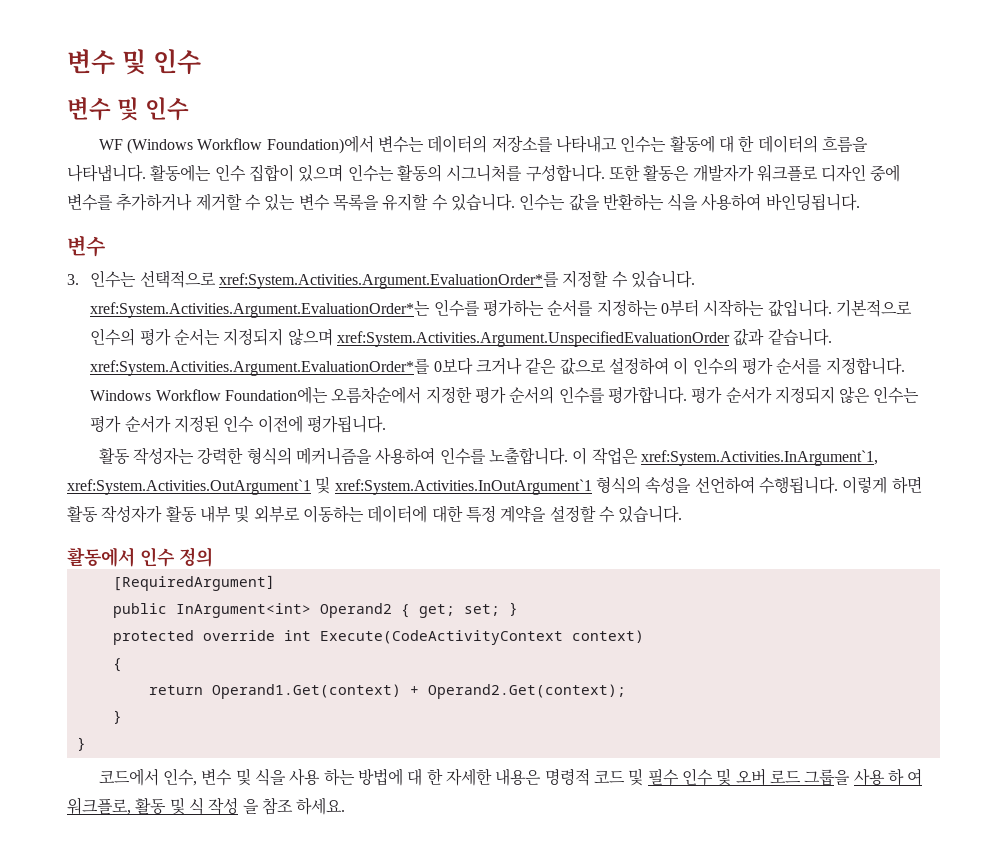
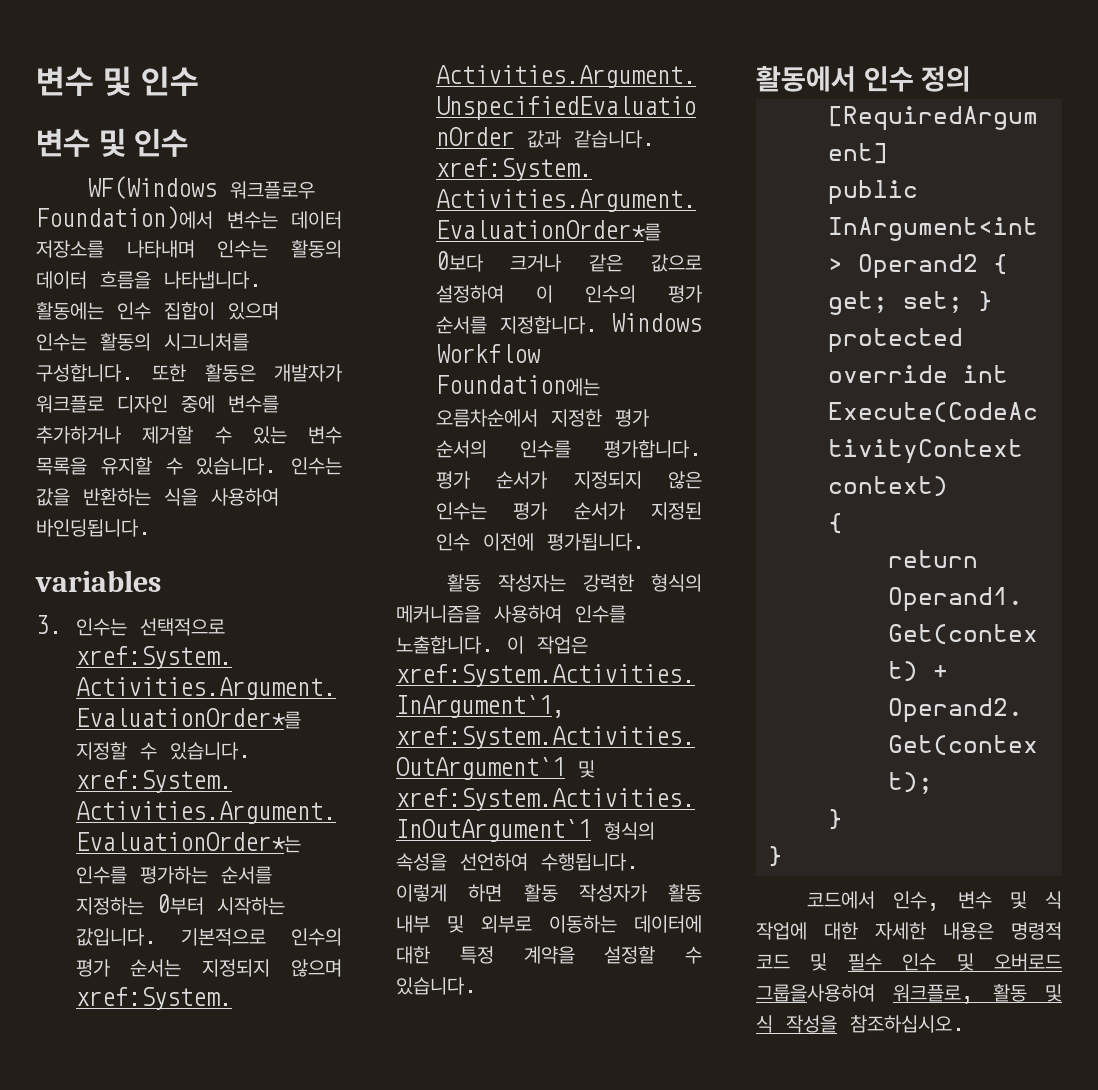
- WF (Windows Workflow Foundation)에서 변수는 데이터의 저장소를 나타내고 인수는 활동에 대 한 데이터의 흐름을 나타냅니다.
+ WF(Windows 워크플로우 Foundation)에서 변수는 데이터 저장소를 나타내며 인수는 활동의 데이터 흐름을 나타냅니다.
  인수는 값을 반환하는 식을 사용하여 바인딩됩니다.
- 변수
+ variables
- 코드에서 인수, 변수 및 식을 사용 하는 방법에 대 한 자세한 내용은 명령적 코드 및 필수 인수 및 오버 로드 그룹을 사용 하 여 워크플로, 활동 및 식 작성 을 참조 하세요.
+ 코드에서 인수, 변수 및 식 작업에 대한 자세한 내용은 명령적 코드 및 필수 인수 및 오버로드 그룹을사용하여 워크플로, 활동 및 식 작성을 참조하십시오.

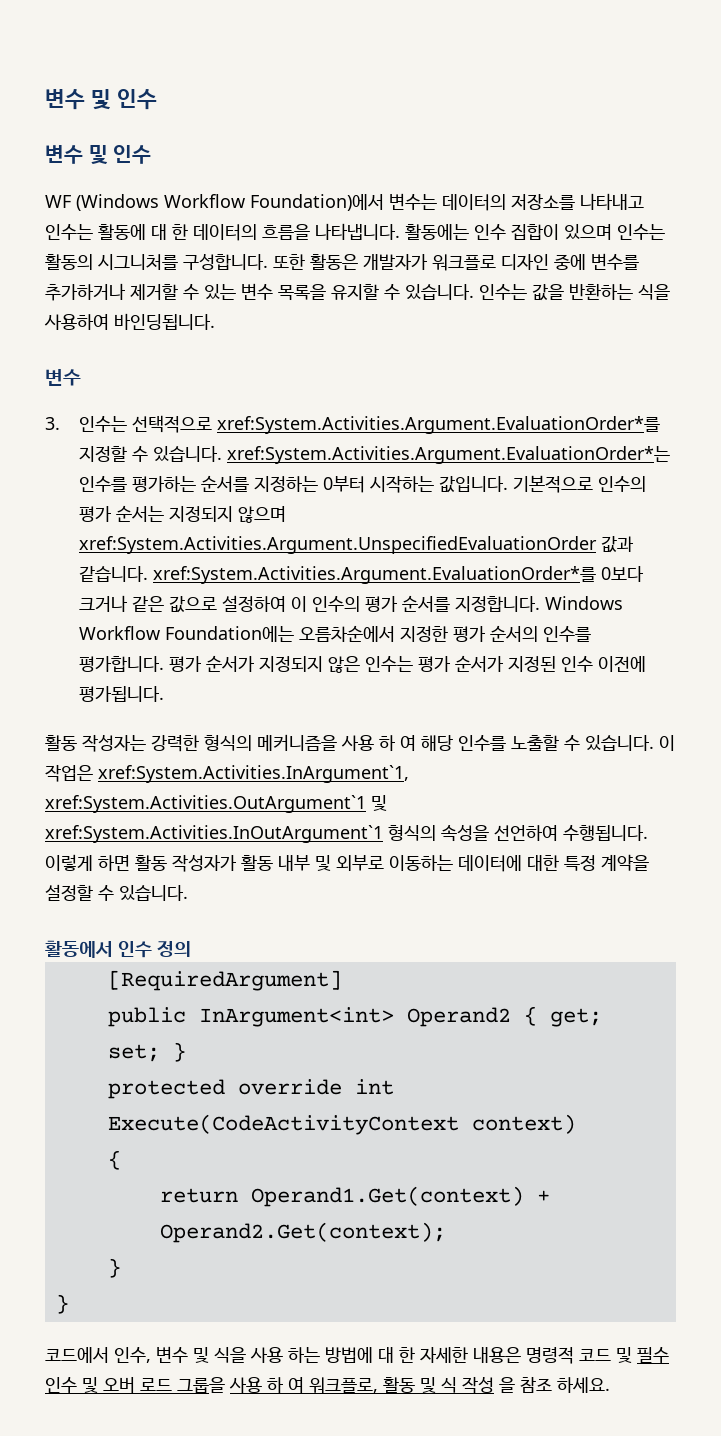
- WF(Windows 워크플로우 Foundation)에서 변수는 데이터 저장소를 나타내며 인수는 활동의 데이터 흐름을 나타냅니다.
+ WF (Windows Workflow Foundation)에서 변수는 데이터의 저장소를 나타내고 인수는 활동에 대 한 데이터의 흐름을 나타냅니다.
  인수는 값을 반환하는 식을 사용하여 바인딩됩니다.
- variables
+ 변수
- 활동 작성자는 강력한 형식의 메커니즘을 사용하여 인수를 노출합니다.
+ 활동 작성자는 강력한 형식의 메커니즘을 사용 하 여 해당 인수를 노출할 수 있습니다.
- 코드에서 인수, 변수 및 식 작업에 대한 자세한 내용은 명령적 코드 및 필수 인수 및 오버로드 그룹을사용하여 워크플로, 활동 및 식 작성을 참조하십시오.
+ 코드에서 인수, 변수 및 식을 사용 하는 방법에 대 한 자세한 내용은 명령적 코드 및 필수 인수 및 오버 로드 그룹을 사용 하 여 워크플로, 활동 및 식 작성 을 참조 하세요.

